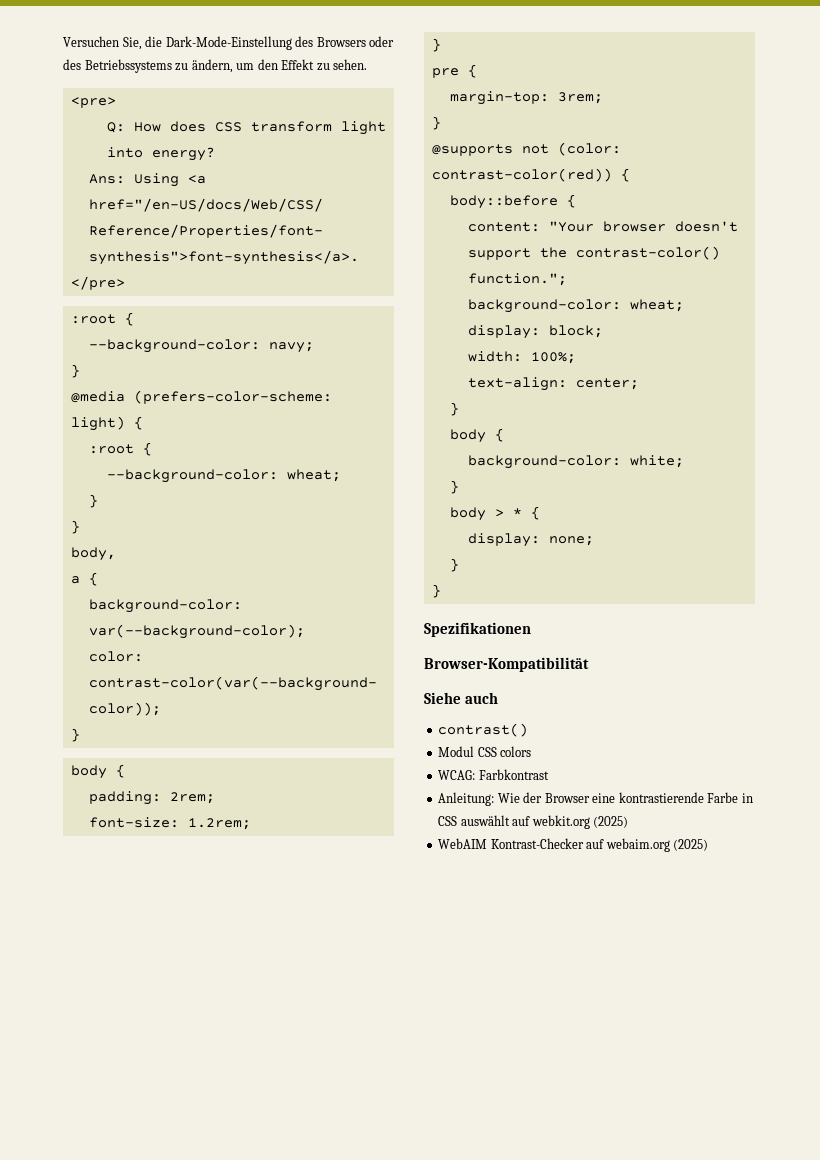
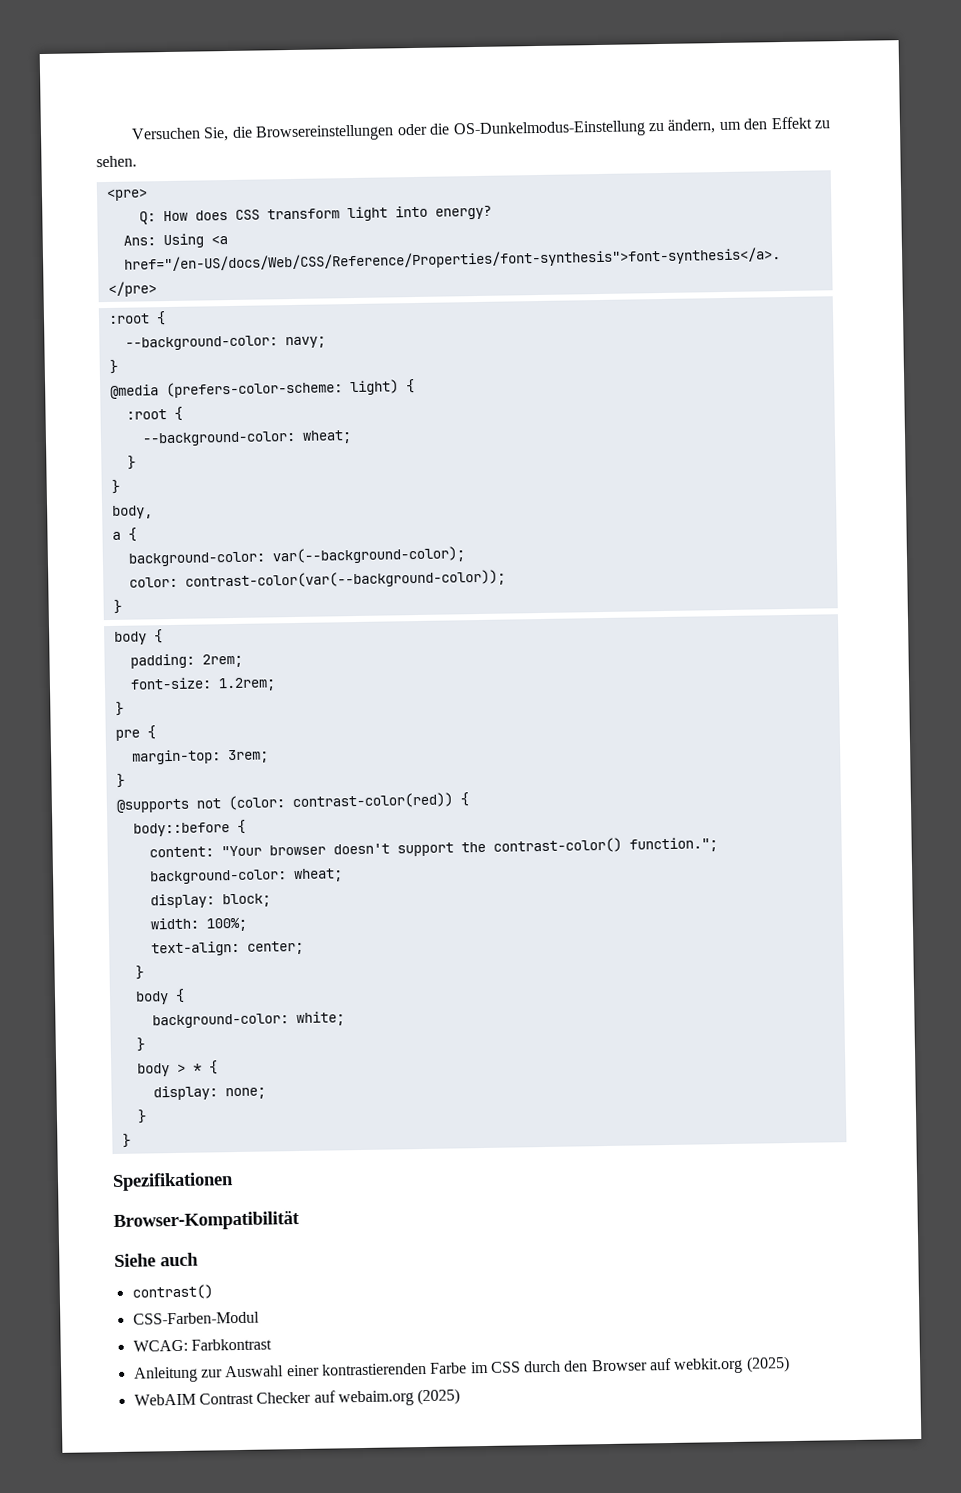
- Versuchen Sie, die Dark-Mode-Einstellung des Browsers oder des Betriebssystems zu ändern, um den Effekt zu sehen.
+ Versuchen Sie, die Browsereinstellungen oder die OS-Dunkelmodus-Einstellung zu ändern, um den Effekt zu sehen.
- Modul CSS colors
+ CSS-Farben-Modul
- Anleitung: Wie der Browser eine kontrastierende Farbe in CSS auswählt auf webkit.org (2025)
+ Anleitung zur Auswahl einer kontrastierenden Farbe im CSS durch den Browser auf webkit.org (2025)
- WebAIM Kontrast-Checker auf webaim.org (2025)
+ WebAIM Contrast Checker auf webaim.org (2025)

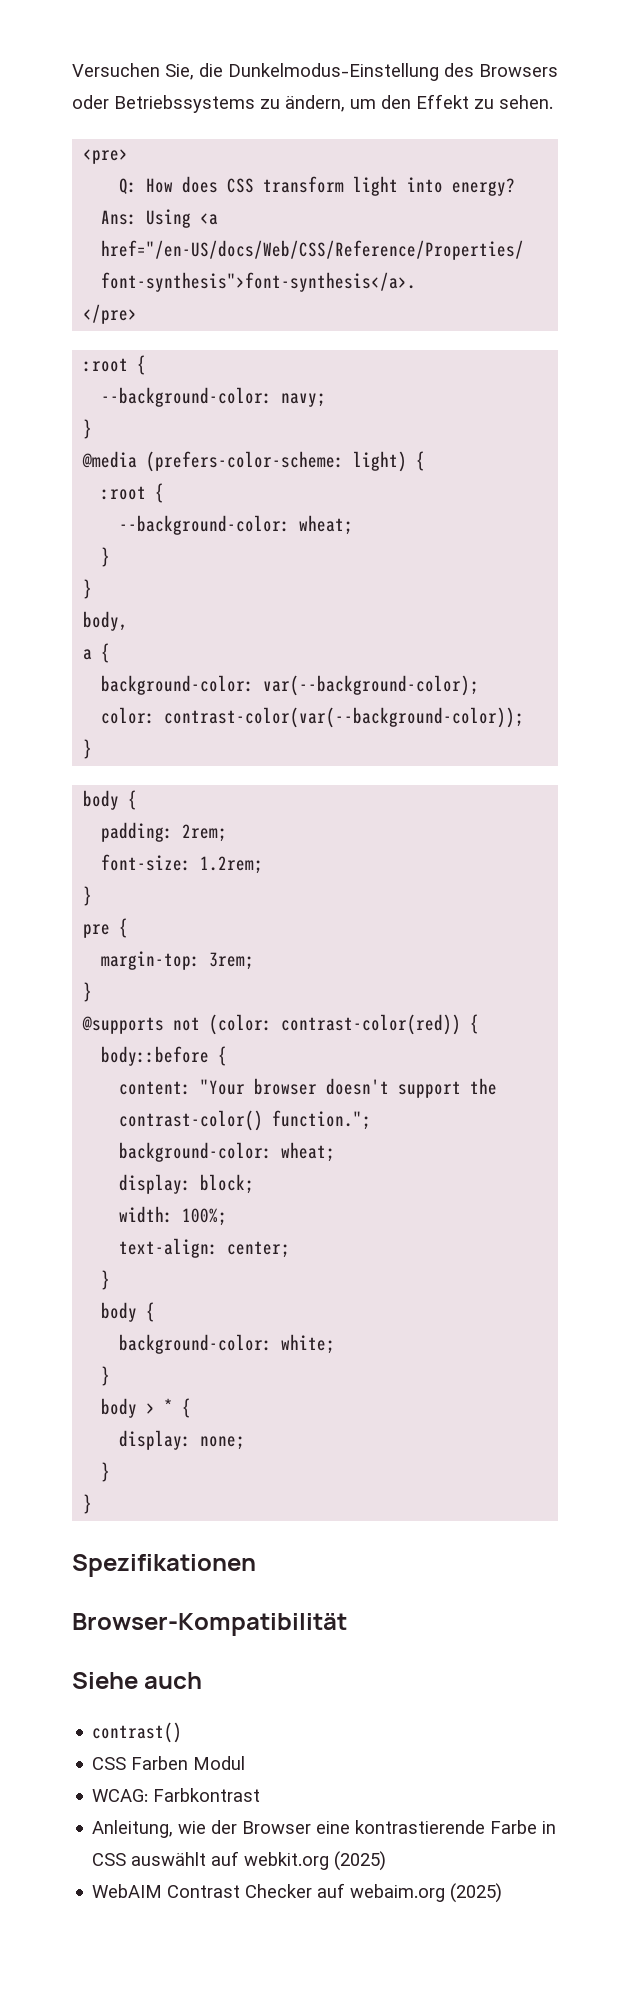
- Versuchen Sie, die Browsereinstellungen oder die OS-Dunkelmodus-Einstellung zu ändern, um den Effekt zu sehen.
+ Versuchen Sie, die Dunkelmodus-Einstellung des Browsers oder Betriebssystems zu ändern, um den Effekt zu sehen.
- CSS-Farben-Modul
+ CSS Farben Modul
- Anleitung zur Auswahl einer kontrastierenden Farbe im CSS durch den Browser auf webkit.org (2025)
+ Anleitung, wie der Browser eine kontrastierende Farbe in CSS auswählt auf webkit.org (2025)

